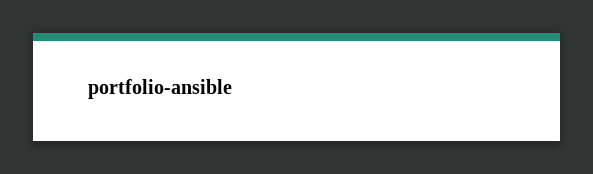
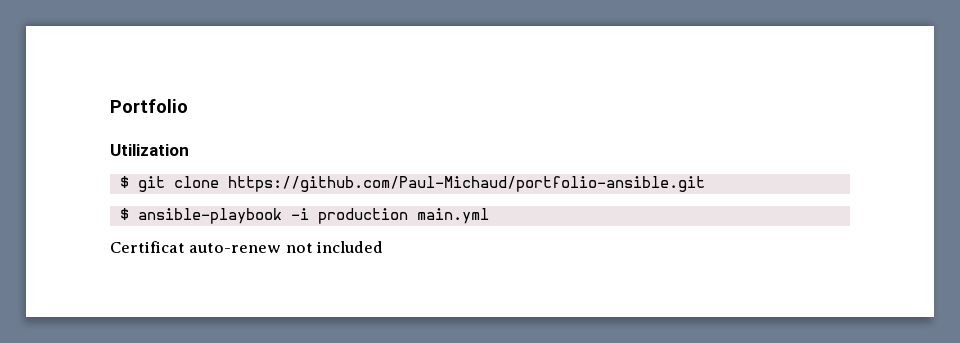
- portfolio-ansible
+ Portfolio
+ Utilization
+ $ git clone https://github.com/Paul-Michaud/portfolio-ansible.git
+ $ ansible-playbook -i production main.yml
+ Certificat auto-renew not included

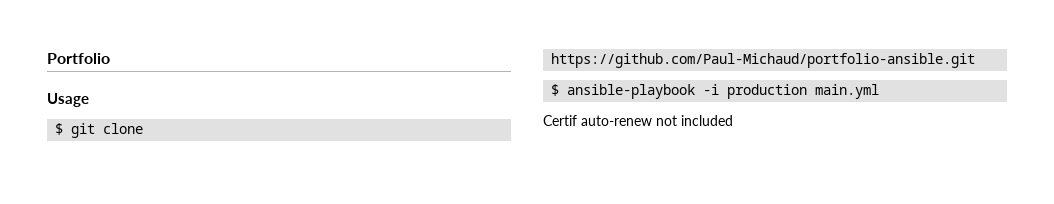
- Utilization
+ Usage
- Certificat auto-renew not included
+ Certif auto-renew not included

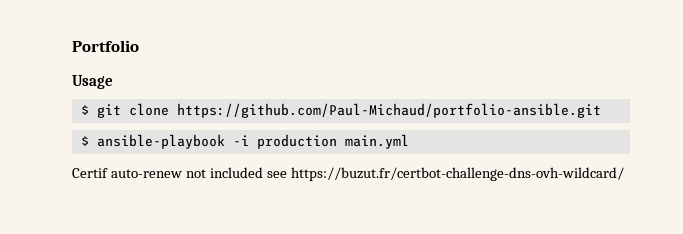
- Certif auto-renew not included
+ Certif auto-renew not included see https://buzut.fr/certbot-challenge-dns-ovh-wildcard/

